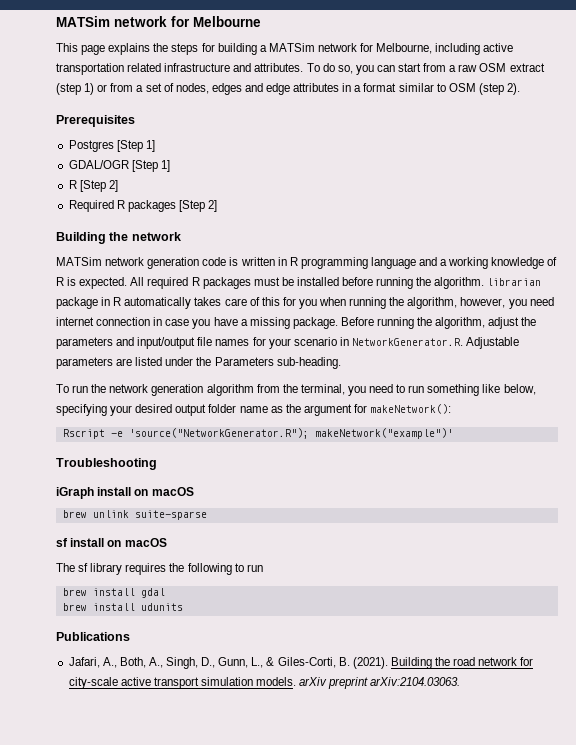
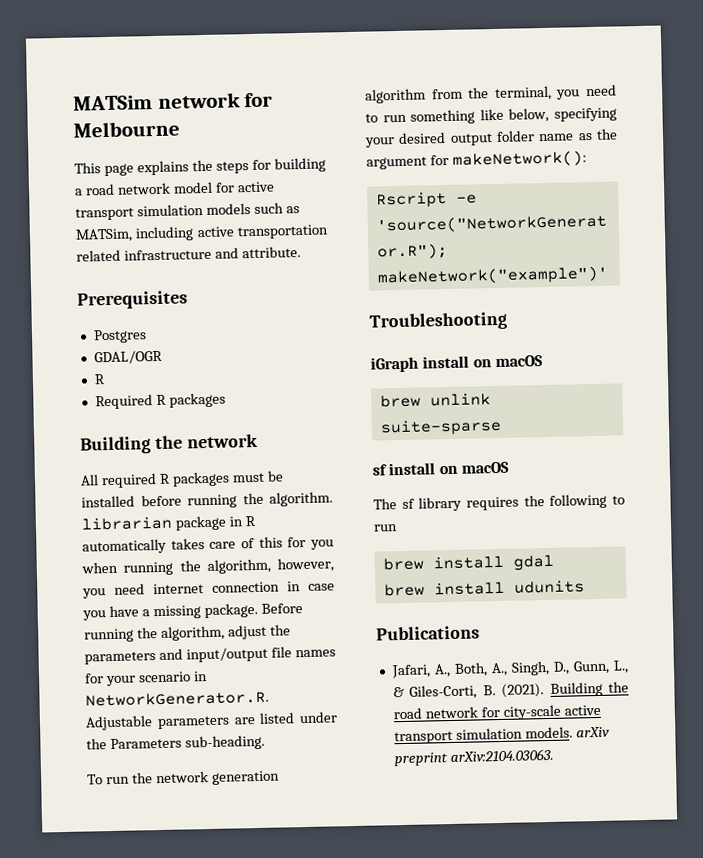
- This page explains the steps for building a MATSim network for Melbourne, including active transportation related infrastructure and attributes. To do so, you can start from a raw OSM extract (step 1) or from a set of nodes, edges and edge attributes in a format similar to OSM (step 2).
+ This page explains the steps for building a road network model for active transport simulation models such as MATSim, including active transportation related infrastructure and attribute.
- Postgres [Step 1]
+ Postgres
- GDAL/OGR [Step 1]
- R [Step 2]
+ GDAL/OGR
+ R
- Required R packages [Step 2]
+ Required R packages
- MATSim network generation code is written in R programming language and a working knowledge of R is expected.

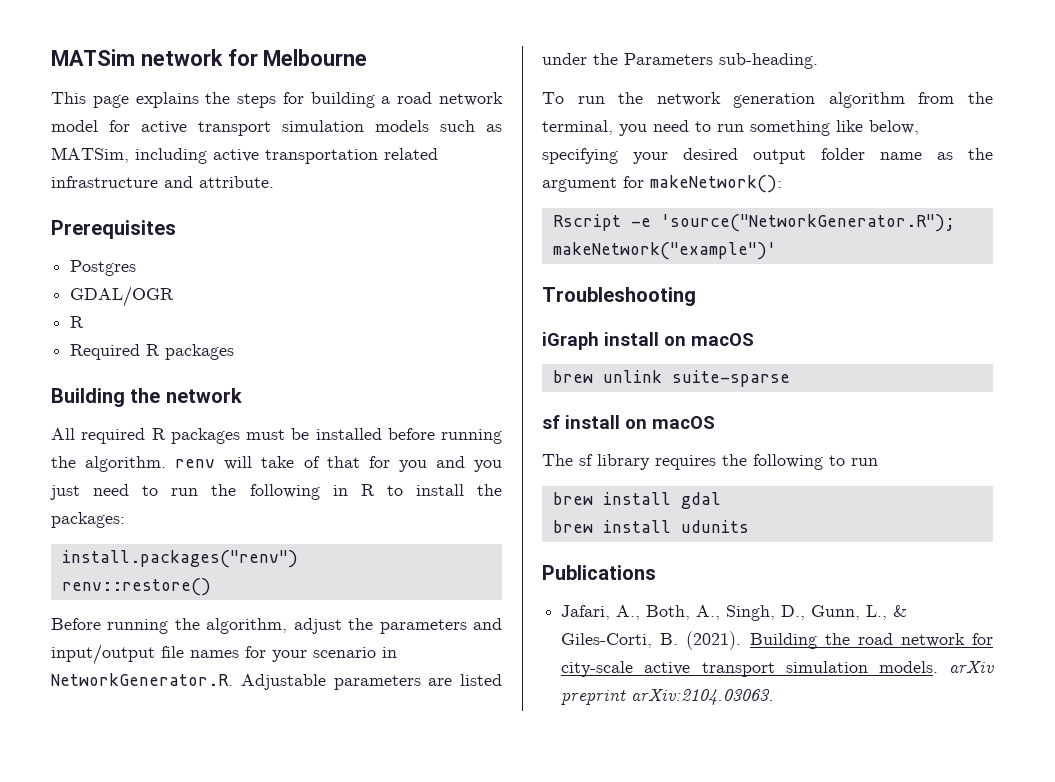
- All required R packages must be installed before running the algorithm. librarian package in R automatically takes care of this for you when running the algorithm, however, you need internet connection in case you have a missing package. Before running the algorithm, adjust the parameters and input/output file names for your scenario in NetworkGenerator.R. Adjustable parameters are listed under the Parameters sub-heading.
+ All required R packages must be installed before running the algorithm. renv will take of that for you and you just need to run the following in R to install the packages:
+ install.packages("renv")
+ renv::restore()
+ Before running the algorithm, adjust the parameters and input/output file names for your scenario in NetworkGenerator.R. Adjustable parameters are listed under the Parameters sub-heading.

